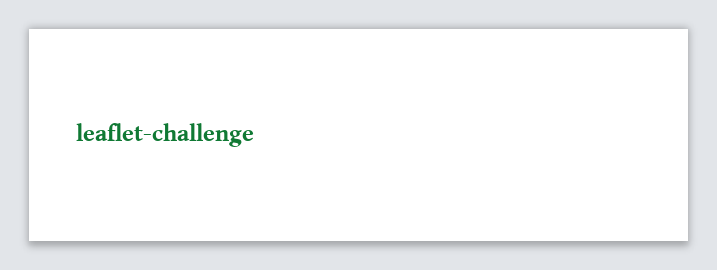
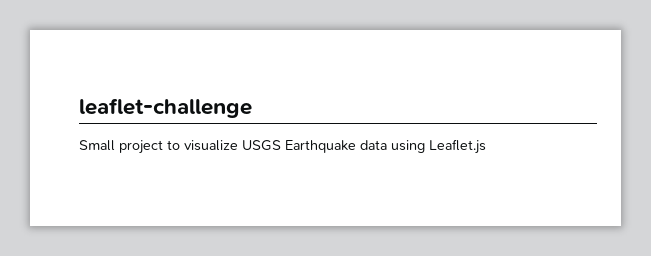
+ Small project to visualize USGS Earthquake data using Leaflet.js

